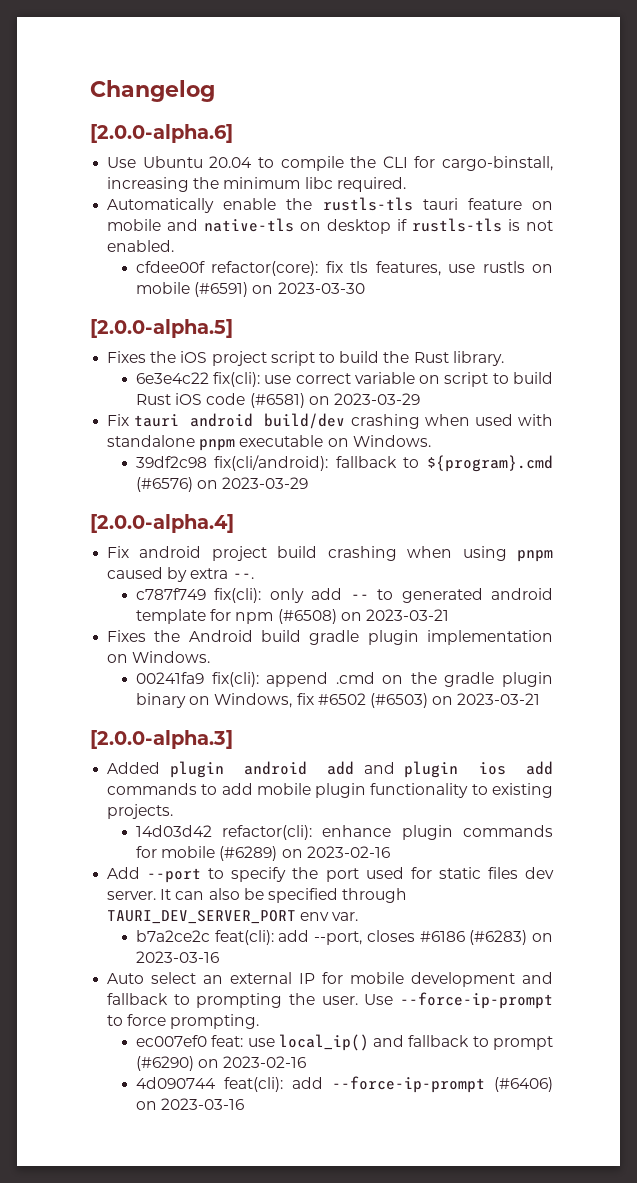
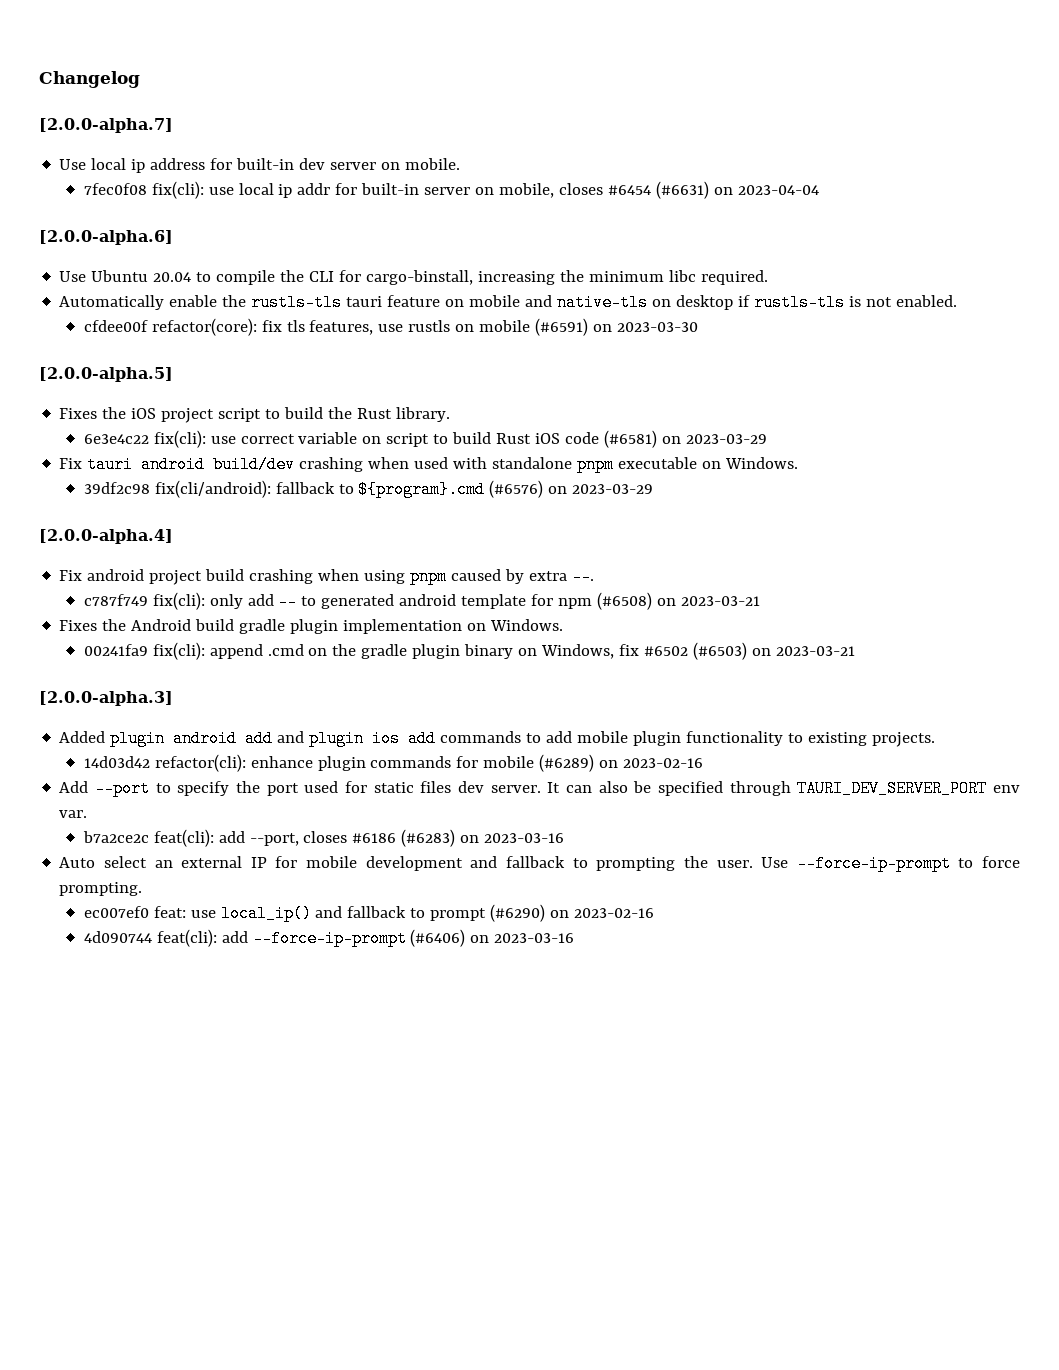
+ [2.0.0-alpha.7]
+ Use local ip address for built-in dev server on mobile.
+ 7fec0f08 fix(cli): use local ip addr for built-in server on mobile, closes #6454 (#6631) on 2023-04-04

